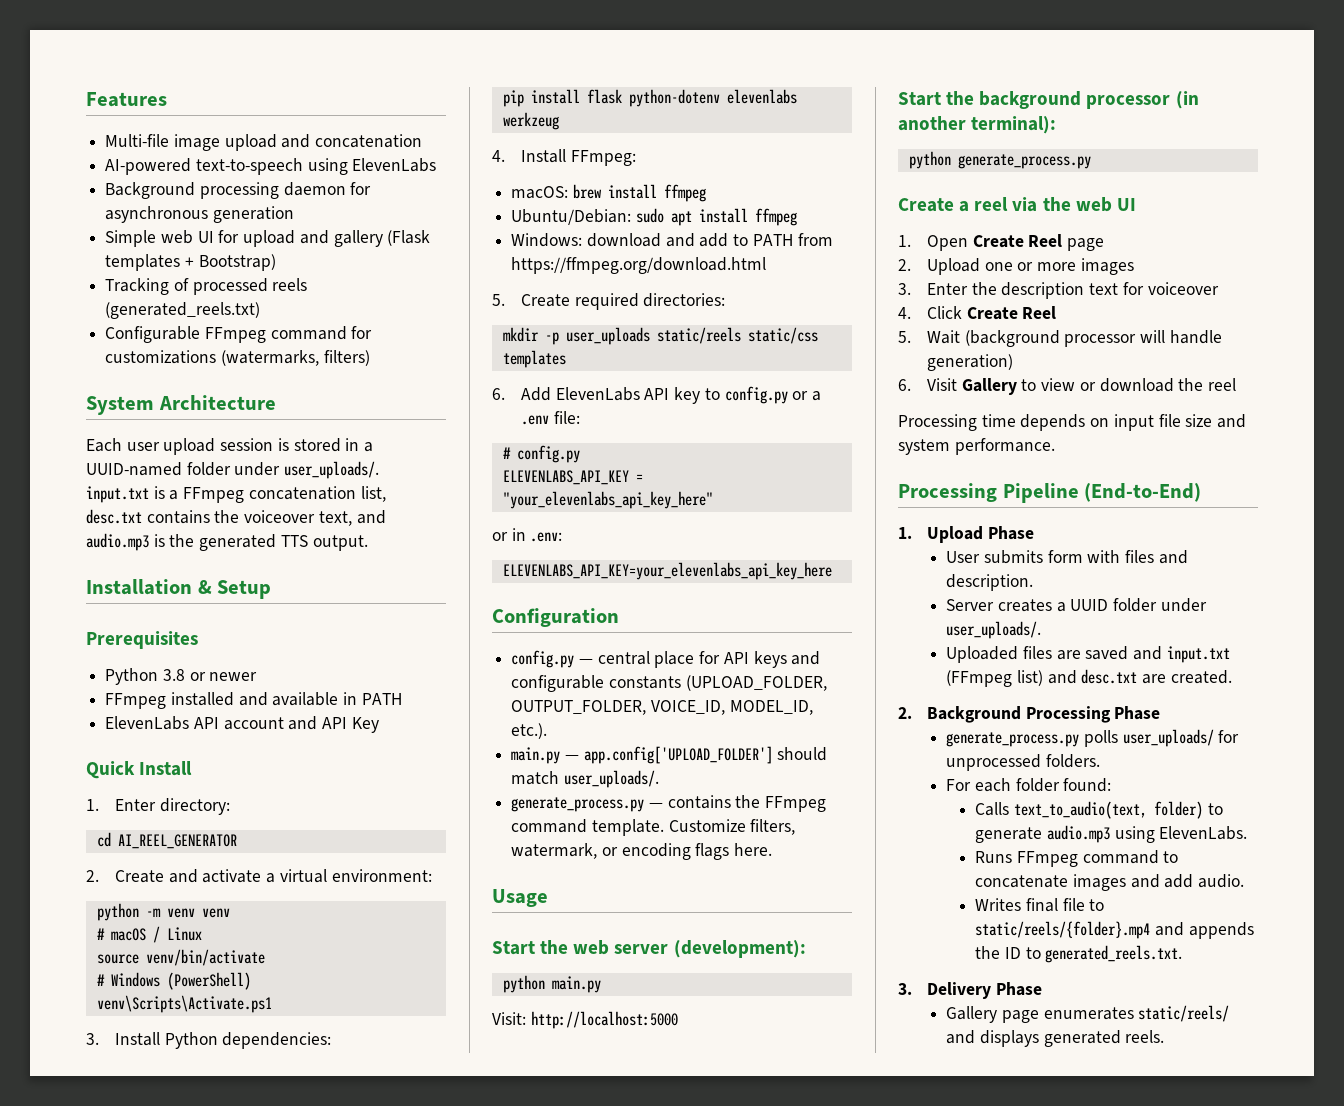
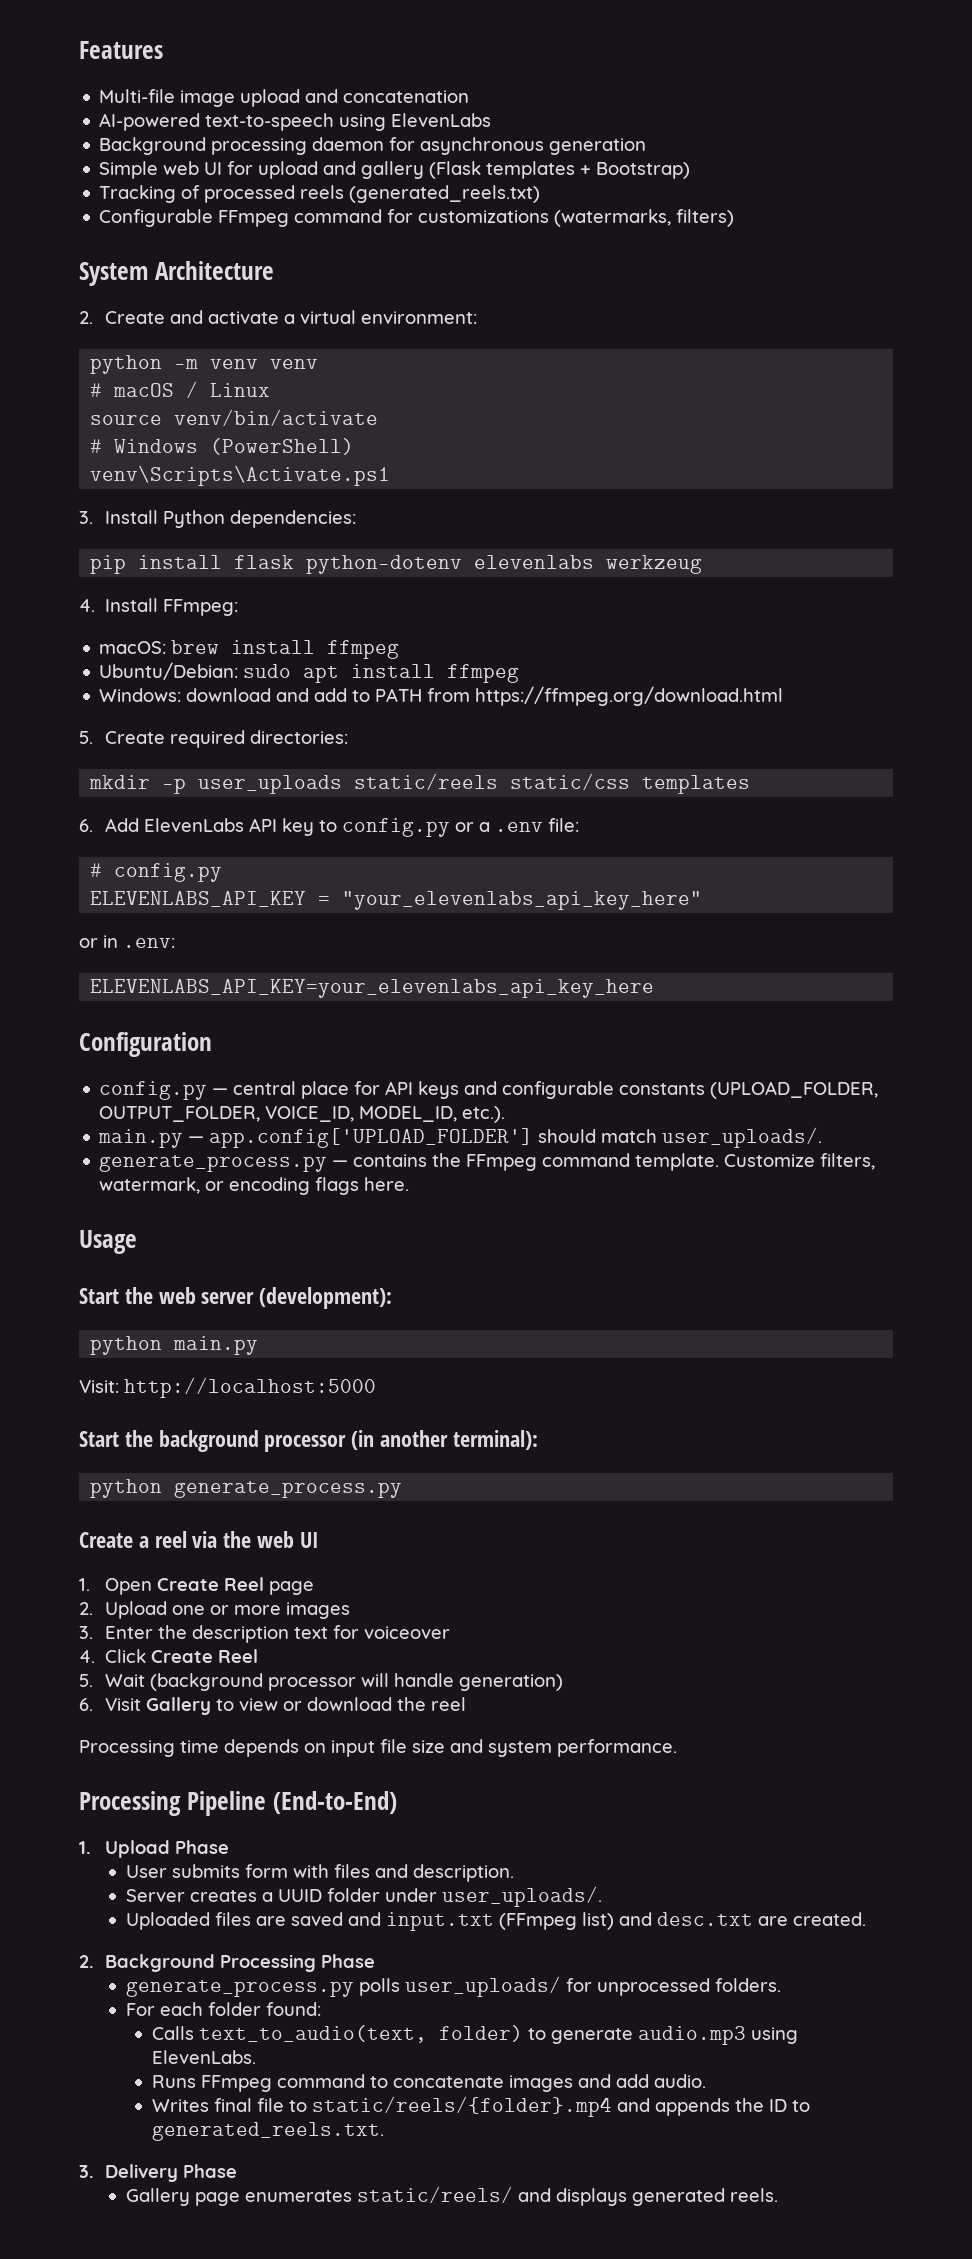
- Each user upload session is stored in a UUID-named folder under user_uploads/. input.txt is a FFmpeg concatenation list, desc.txt contains the voiceover text, and audio.mp3 is the generated TTS output.
- Installation & Setup
- Prerequisites
- Python 3.8 or newer
- FFmpeg installed and available in PATH
- ElevenLabs API account and API Key
- Quick Install
- 1. Enter directory:
- cd AI_REEL_GENERATOR

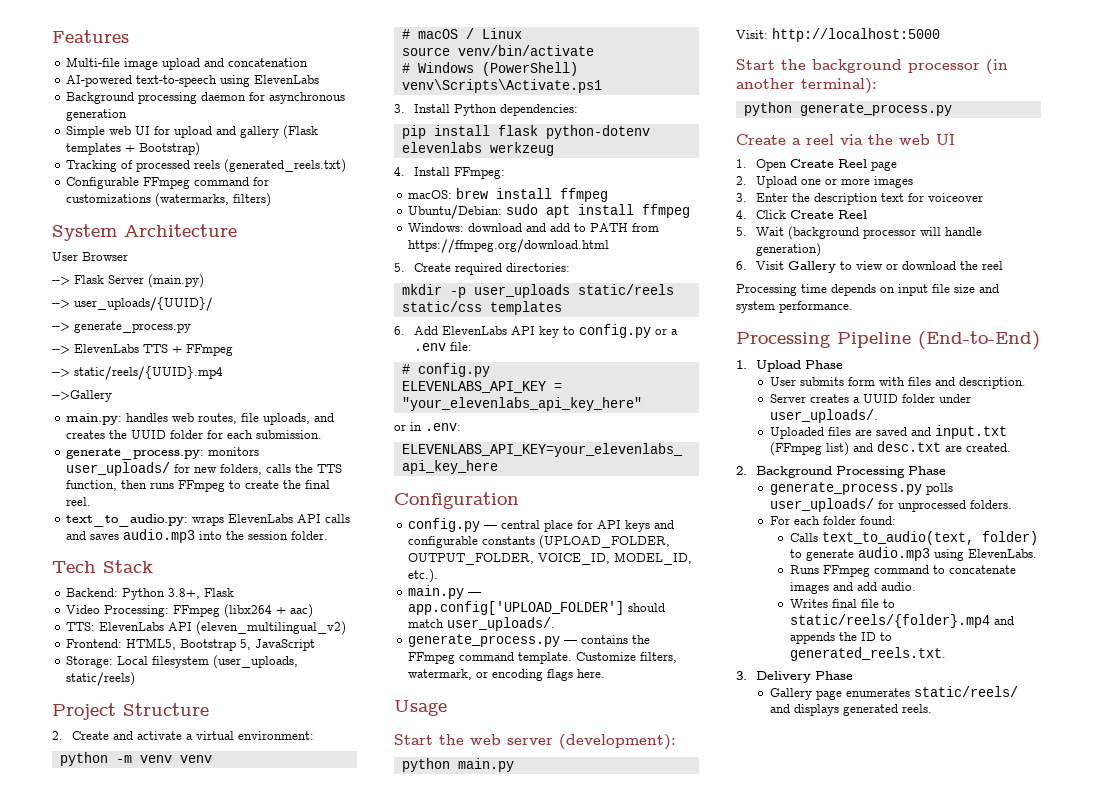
+ User Browser
+ --> Flask Server (main.py)
+ --> user_uploads/{UUID}/
+ --> generate_process.py
+ --> ElevenLabs TTS + FFmpeg
+ --> static/reels/{UUID}.mp4
+ -->Gallery
+ main.py: handles web routes, file uploads, and creates the UUID folder for each submission.
+ generate_process.py: monitors user_uploads/ for new folders, calls the TTS function, then runs FFmpeg to create the final reel.
+ text_to_audio.py: wraps ElevenLabs API calls and saves audio.mp3 into the session folder.
+ Tech Stack
+ Backend: Python 3.8+, Flask
+ Video Processing: FFmpeg (libx264 + aac)
+ TTS: ElevenLabs API (eleven_multilingual_v2)
+ Frontend: HTML5, Bootstrap 5, JavaScript
+ Storage: Local filesystem (user_uploads, static/reels)
+ Project Structure

